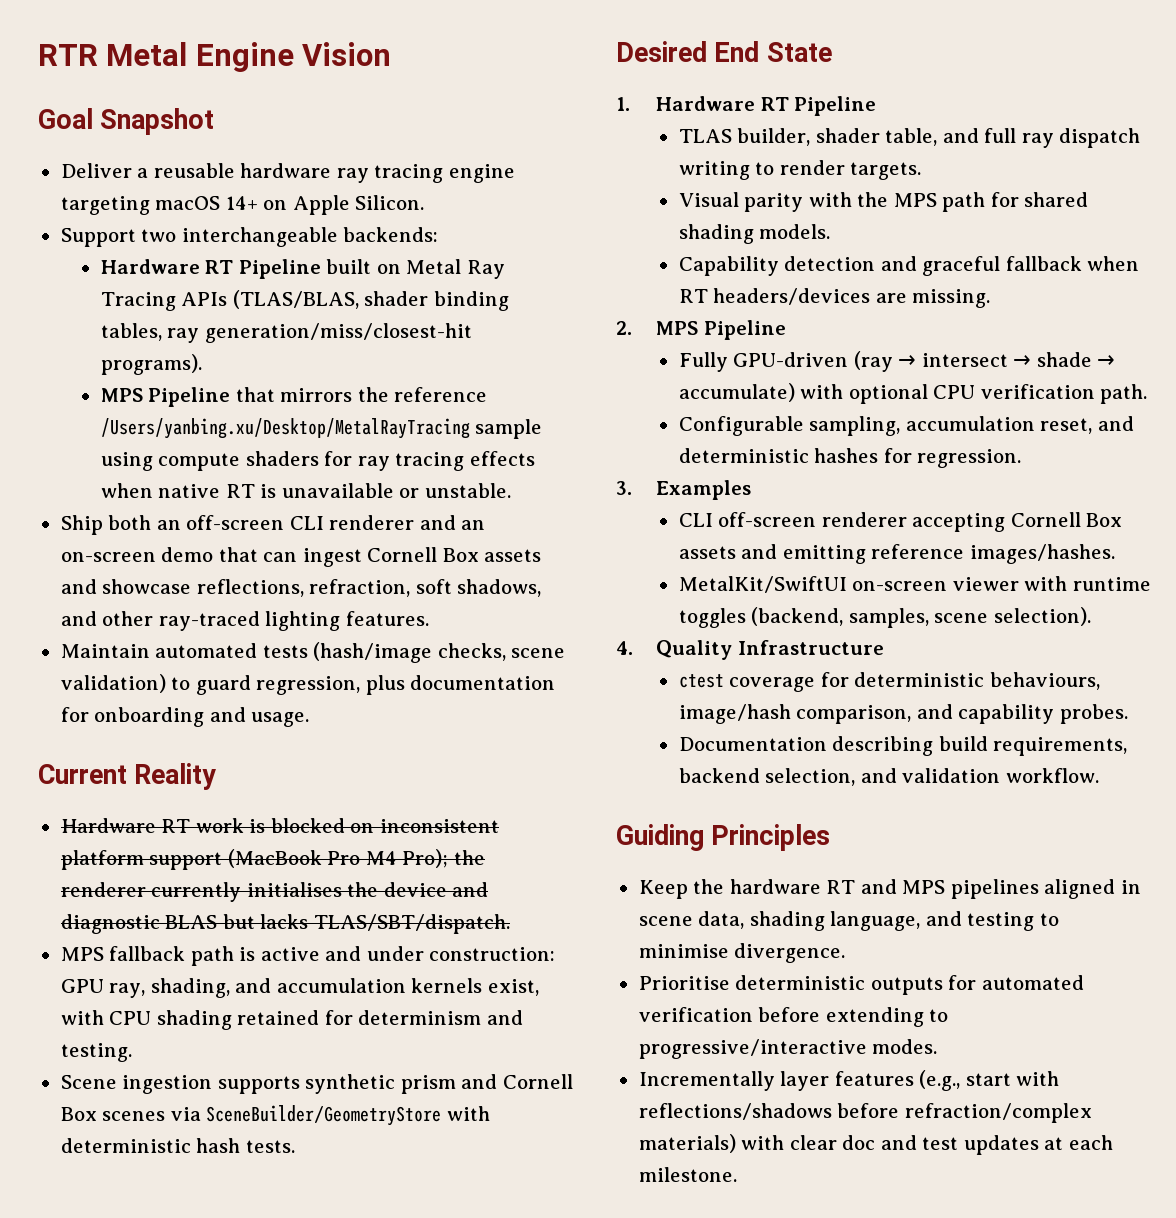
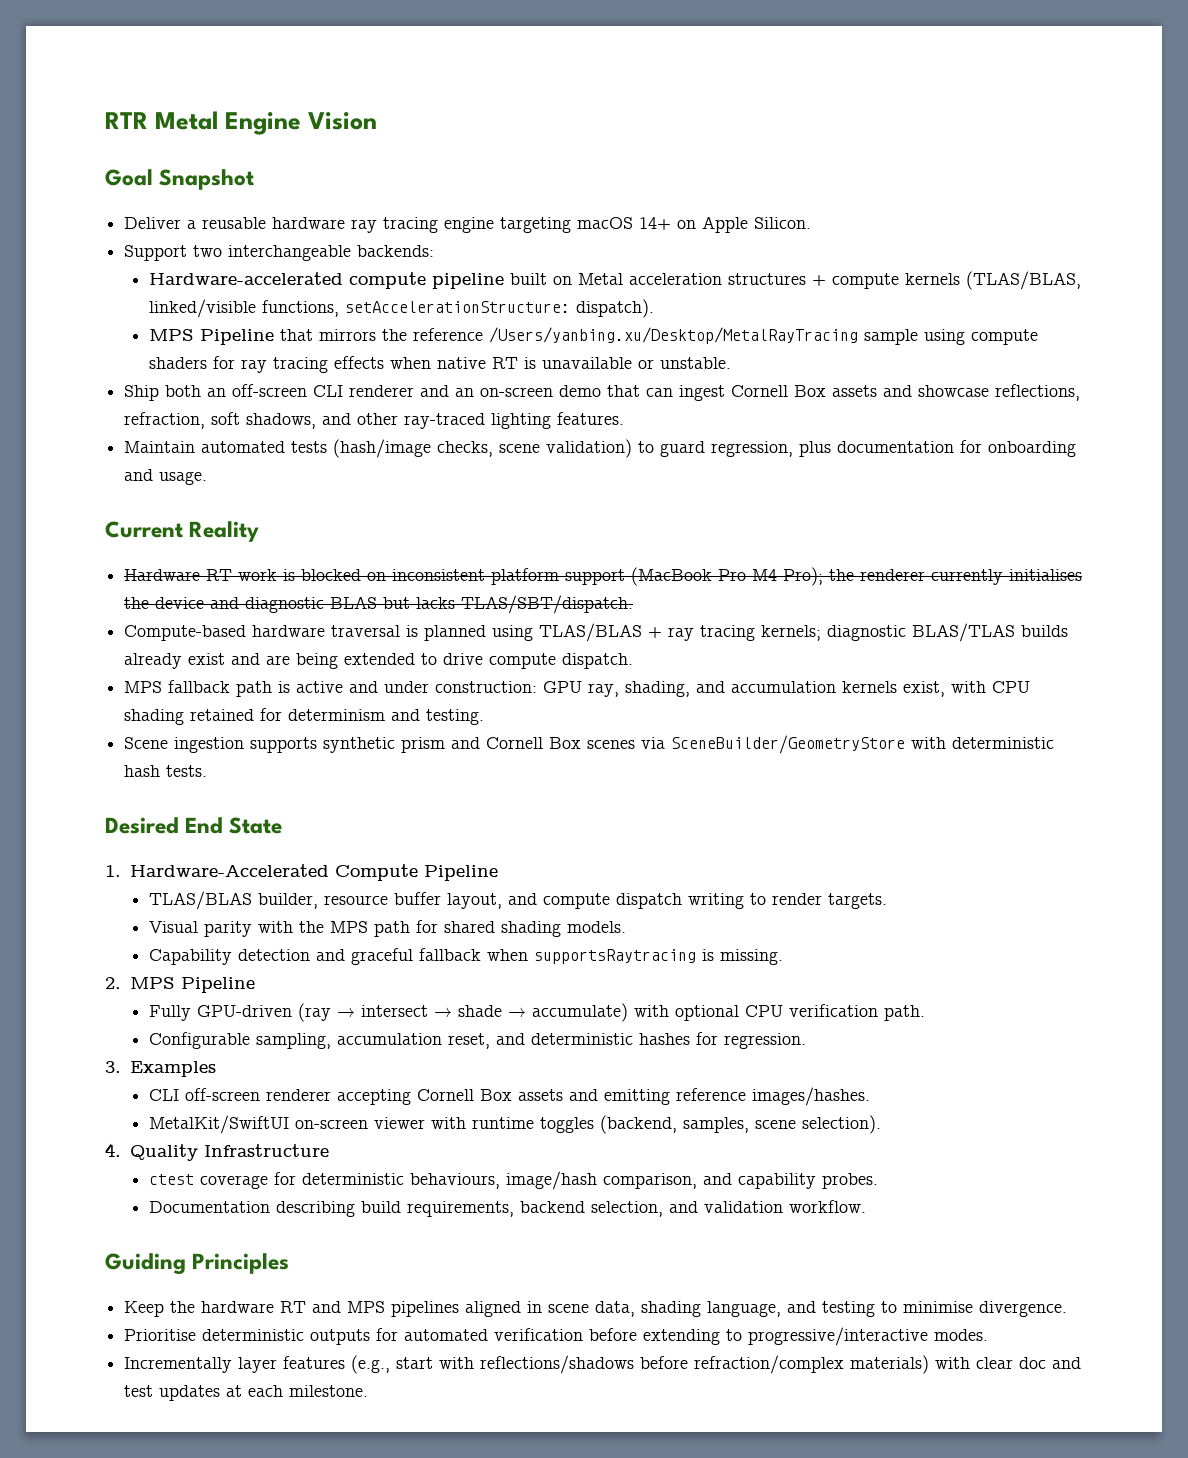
- Hardware RT Pipeline built on Metal Ray Tracing APIs (TLAS/BLAS, shader binding tables, ray generation/miss/closest-hit programs).
+ Hardware-accelerated compute pipeline built on Metal acceleration structures + compute kernels (TLAS/BLAS, linked/visible functions, setAccelerationStructure: dispatch).
+ Compute-based hardware traversal is planned using TLAS/BLAS + ray tracing kernels; diagnostic BLAS/TLAS builds already exist and are being extended to drive compute dispatch.
- 1. Hardware RT Pipeline
- TLAS builder, shader table, and full ray dispatch writing to render targets.
+ 1. Hardware-Accelerated Compute Pipeline
+ TLAS/BLAS builder, resource buffer layout, and compute dispatch writing to render targets.
- Capability detection and graceful fallback when RT headers/devices are missing.
+ Capability detection and graceful fallback when supportsRaytracing is missing.

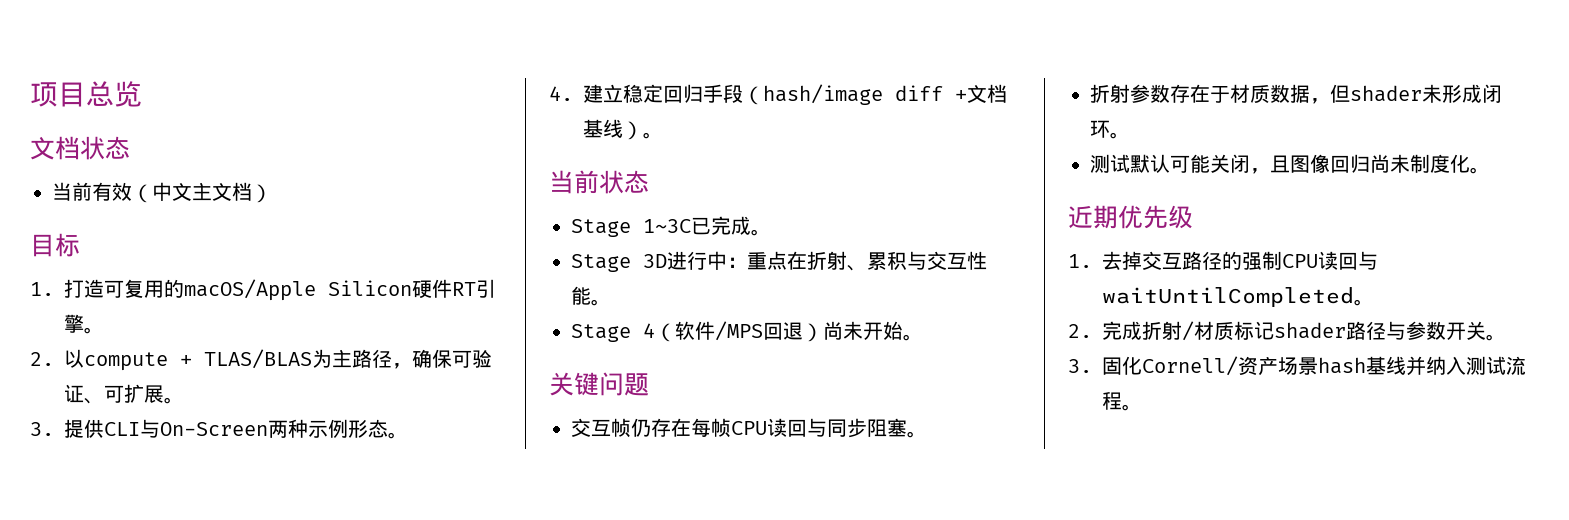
- RTR Metal Engine Vision
- Goal Snapshot
- Deliver a reusable hardware ray tracing engine targeting macOS 14+ on Apple Silicon.
- Support two interchangeable backends:
- Hardware-accelerated compute pipeline built on Metal acceleration structures + compute kernels (TLAS/BLAS, linked/visible functions, setAccelerationStructure: dispatch).
- MPS Pipeline that mirrors the reference /Users/yanbing.xu/Desktop/MetalRayTracing sample using compute shaders for ray tracing effects when native RT is unavailable or unstable.
- Ship both an off-screen CLI renderer and an on-screen demo that can ingest Cornell Box assets and showcase reflections, refraction, soft shadows, and other ray-traced lighting features.
- Maintain automated tests (hash/image checks, scene validation) to guard regression, plus documentation for onboarding and usage.
- Current Reality
- Hardware RT work is blocked on inconsistent platform support (MacBook Pro M4 Pro); the renderer currently initialises the device and diagnostic BLAS but lacks TLAS/SBT/dispatch.
- Compute-based hardware traversal is planned using TLAS/BLAS + ray tracing kernels; diagnostic BLAS/TLAS builds already exist and are being extended to drive compute dispatch.
- MPS fallback path is active and under construction: GPU ray, shading, and accumulation kernels exist, with CPU shading retained for determinism and testing.
- Scene ingestion supports synthetic prism and Cornell Box scenes via SceneBuilder/GeometryStore with deterministic hash tests.
- Desired End State
- 1. Hardware-Accelerated Compute Pipeline
- TLAS/BLAS builder, resource buffer layout, and compute dispatch writing to render targets.
- Visual parity with the MPS path for shared shading models.
- Capability detection and graceful fallback when supportsRaytracing is missing.
- 2. MPS Pipeline
- Fully GPU-driven (ray → intersect → shade → accumulate) with optional CPU verification path.
- Configurable sampling, accumulation reset, and deterministic hashes for regression.
- 3. Examples
- CLI off-screen renderer accepting Cornell Box assets and emitting reference images/hashes.
- MetalKit/SwiftUI on-screen viewer with runtime toggles (backend, samples, scene selection).
- 4. Quality Infrastructure
- ctest coverage for deterministic behaviours, image/hash comparison, and capability probes.
- Documentation describing build requirements, backend selection, and validation workflow.
- Guiding Principles
- Keep the hardware RT and MPS pipelines aligned in scene data, shading language, and testing to minimise divergence.
- Prioritise deterministic outputs for automated verification before extending to progressive/interactive modes.
- Incrementally layer features (e.g., start with reflections/shadows before refraction/complex materials) with clear doc and test updates at each milestone.
+ 项目总览
+ 文档状态
+ 当前有效（中文主文档）
+ 目标
+ 1.打造可复用的macOS/Apple Silicon硬件RT引擎。
+ 2.以compute + TLAS/BLAS为主路径，确保可验证、可扩展。
+ 3.提供CLI与On-Screen两种示例形态。
+ 4.建立稳定回归手段（hash/image diff +文档基线）。
+ 当前状态
+ Stage 1~3C已完成。
+ Stage 3D进行中：重点在折射、累积与交互性能。
+ Stage 4（软件/MPS回退）尚未开始。
+ 关键问题
+ 交互帧仍存在每帧CPU读回与同步阻塞。
+ 折射参数存在于材质数据，但shader未形成闭环。
+ 测试默认可能关闭，且图像回归尚未制度化。
+ 近期优先级
+ 1.去掉交互路径的强制CPU读回与waitUntilCompleted。
+ 2.完成折射/材质标记shader路径与参数开关。
+ 3.固化Cornell/资产场景hash基线并纳入测试流程。

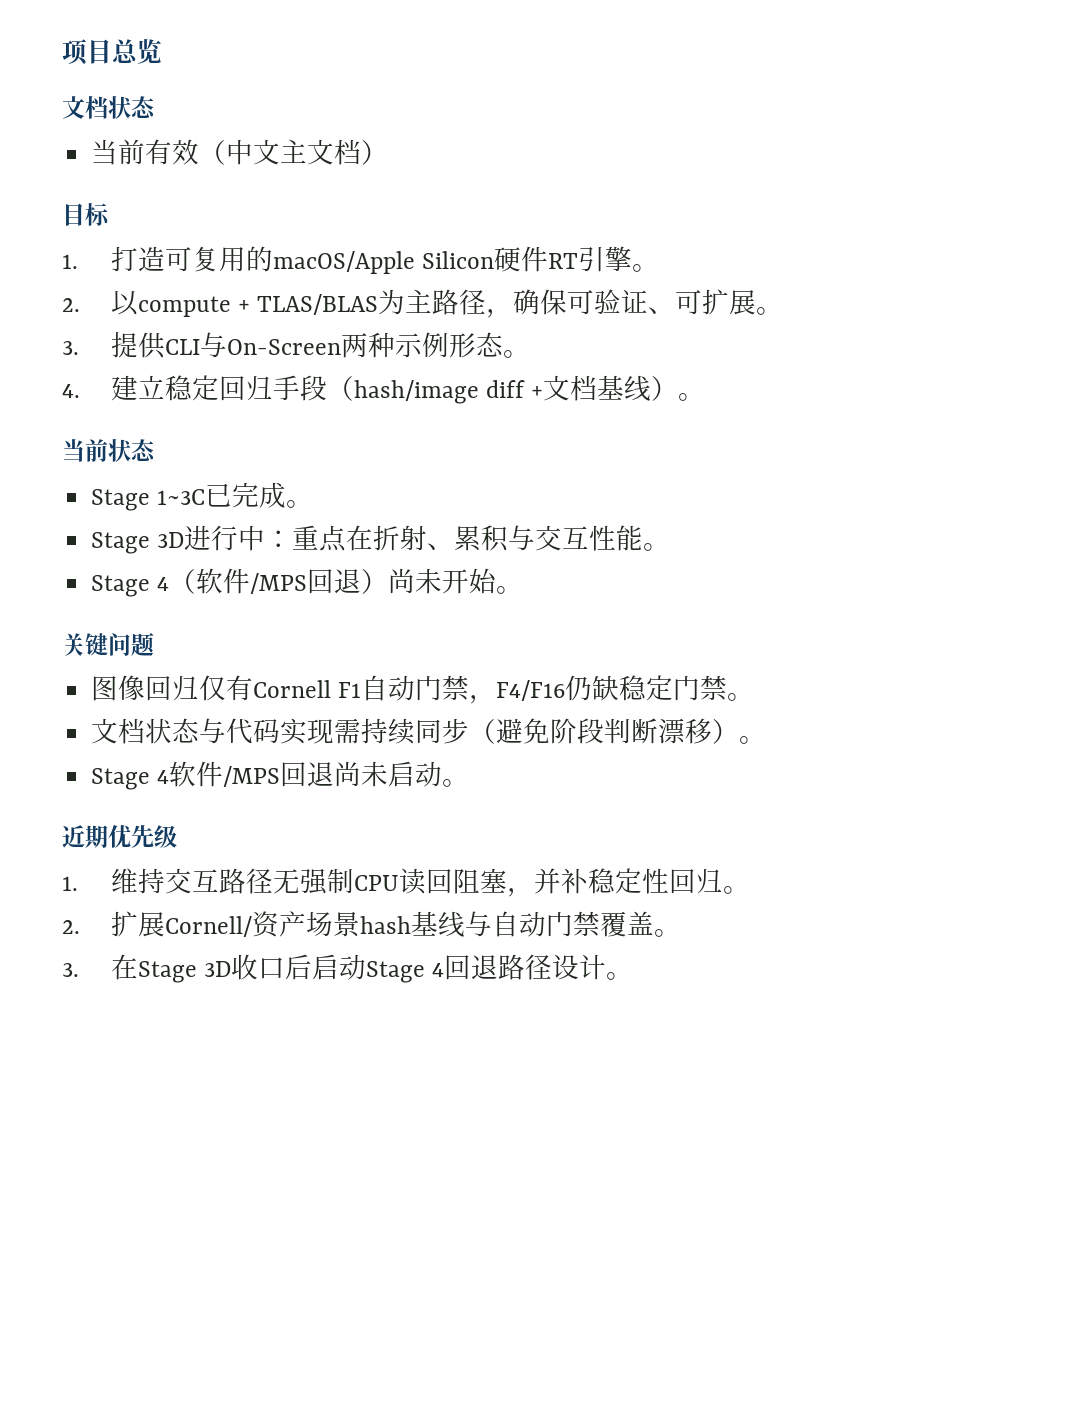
- 交互帧仍存在每帧CPU读回与同步阻塞。
- 折射参数存在于材质数据，但shader未形成闭环。
- 测试默认可能关闭，且图像回归尚未制度化。
+ 图像回归仅有Cornell F1自动门禁，F4/F16仍缺稳定门禁。
+ 文档状态与代码实现需持续同步（避免阶段判断漂移）。
+ Stage 4软件/MPS回退尚未启动。
- 1.去掉交互路径的强制CPU读回与waitUntilCompleted。
- 2.完成折射/材质标记shader路径与参数开关。
- 3.固化Cornell/资产场景hash基线并纳入测试流程。
+ 1.维持交互路径无强制CPU读回阻塞，并补稳定性回归。
+ 2.扩展Cornell/资产场景hash基线与自动门禁覆盖。
+ 3.在Stage 3D收口后启动Stage 4回退路径设计。

